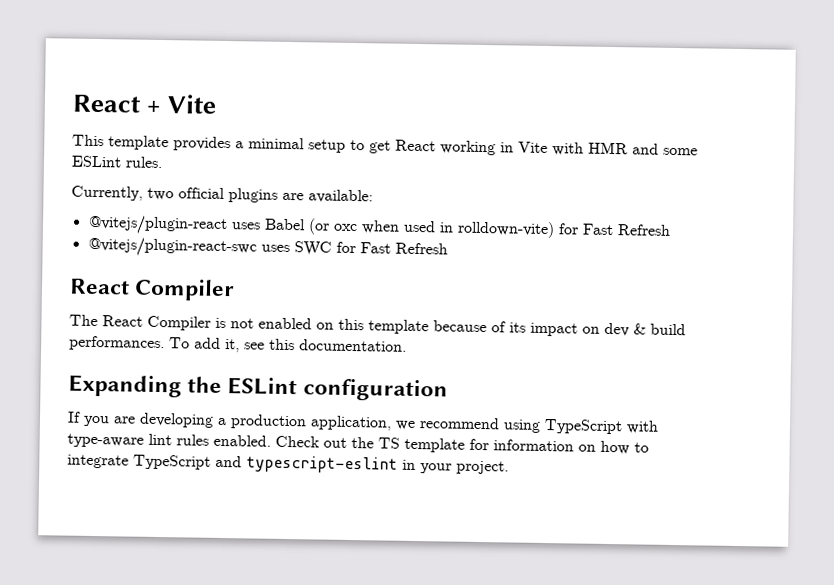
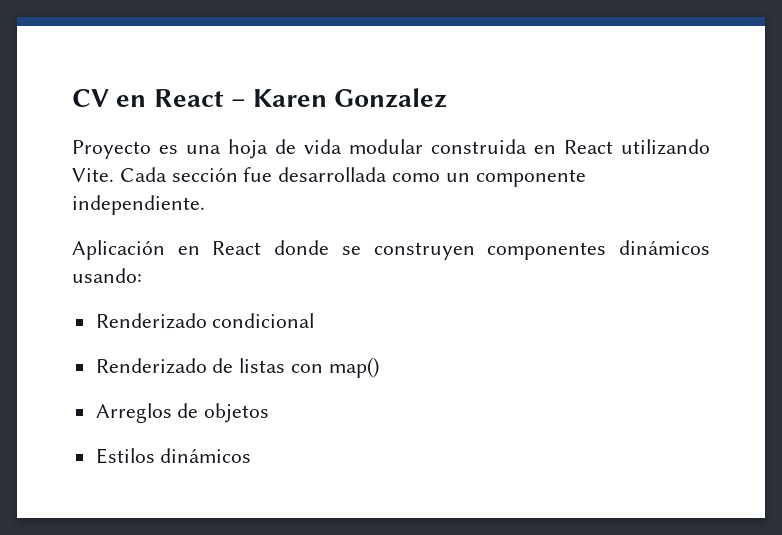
- React + Vite
- This template provides a minimal setup to get React working in Vite with HMR and some ESLint rules.
- Currently, two official plugins are available:
- @vitejs/plugin-react uses Babel (or oxc when used in rolldown-vite) for Fast Refresh
- @vitejs/plugin-react-swc uses SWC for Fast Refresh
- React Compiler
- The React Compiler is not enabled on this template because of its impact on dev & build performances. To add it, see this documentation.
- Expanding the ESLint configuration
- If you are developing a production application, we recommend using TypeScript with type-aware lint rules enabled. Check out the TS template for information on how to integrate TypeScript and typescript-eslint in your project.
+ CV en React – Karen Gonzalez
+ Proyecto es una hoja de vida modular construida en React utilizando Vite. Cada sección fue desarrollada como un componente independiente.
+ Aplicación en React donde se construyen componentes dinámicos usando:
+ Renderizado condicional
+ Renderizado de listas con map()
+ Arreglos de objetos
+ Estilos dinámicos

